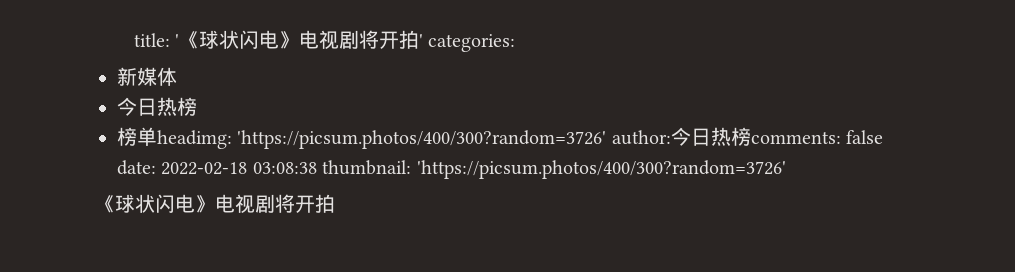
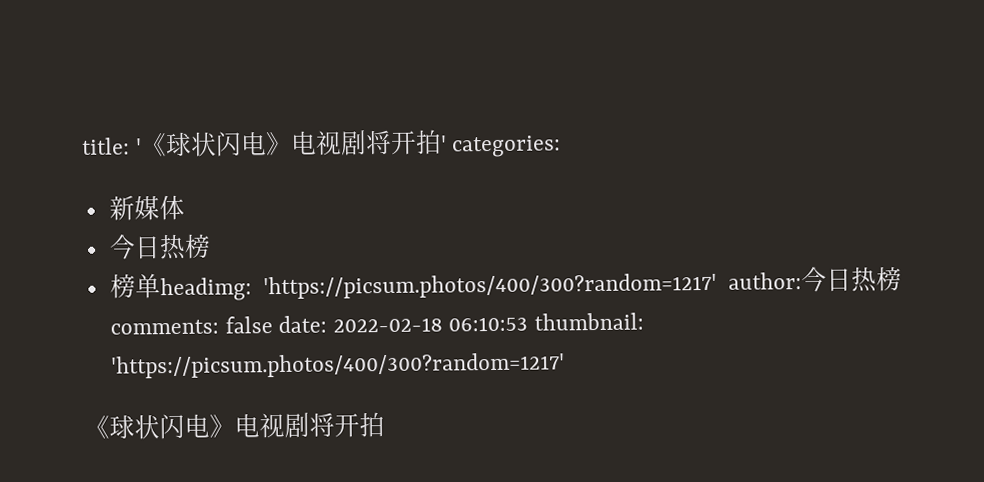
- 榜单headimg: 'https://picsum.photos/400/300?random=3726' author:今日热榜comments: false date: 2022-02-18 03:08:38 thumbnail: 'https://picsum.photos/400/300?random=3726'
+ 榜单headimg: 'https://picsum.photos/400/300?random=1217' author:今日热榜comments: false date: 2022-02-18 06:10:53 thumbnail: 'https://picsum.photos/400/300?random=1217'

